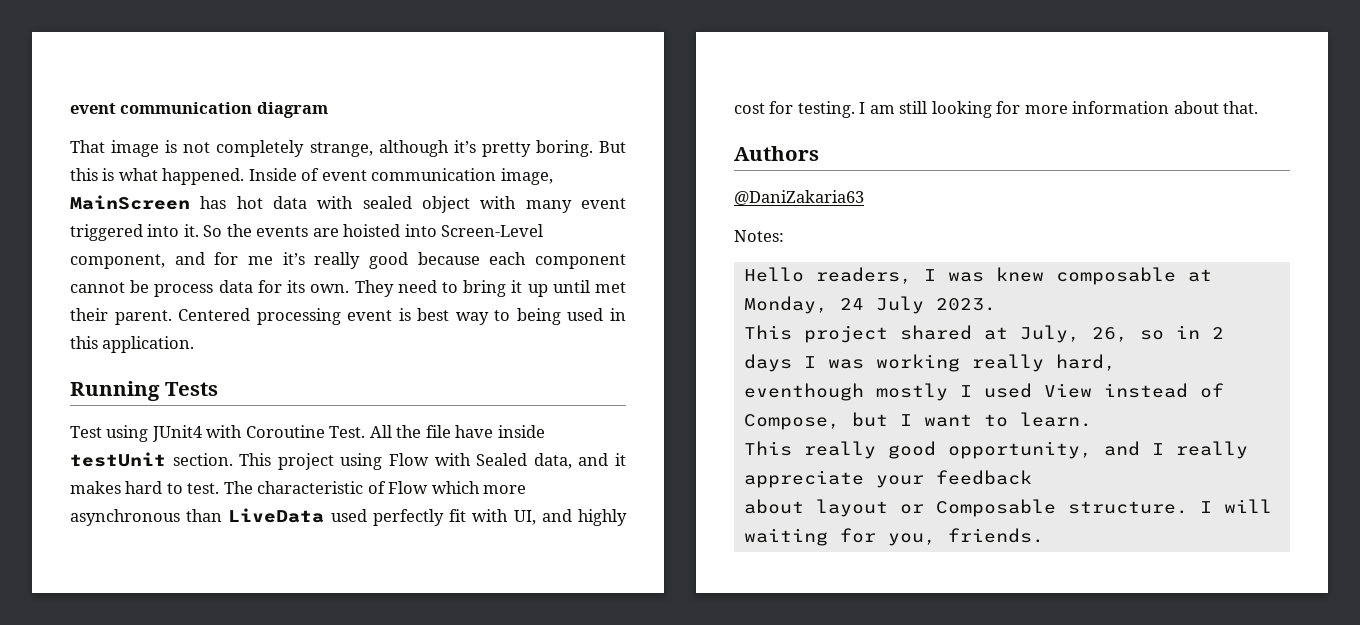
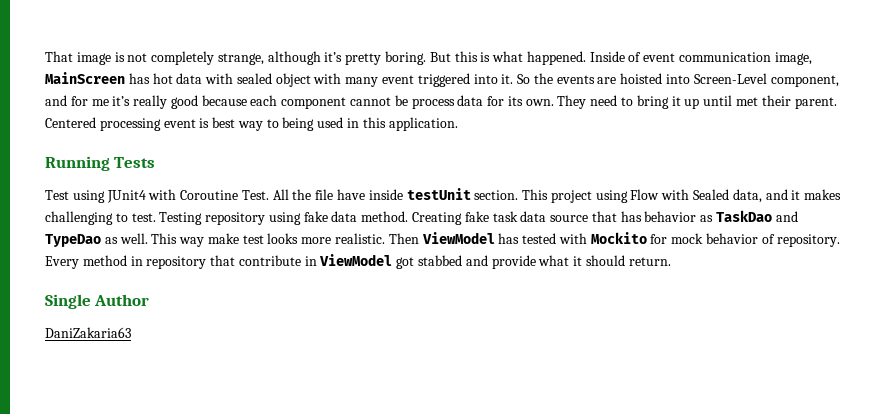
- event communication diagram
- This project using Flow with Sealed data, and it makes hard to test.
+ This project using Flow with Sealed data, and it makes challenging to test.
- The characteristic of Flow which more asynchronous than LiveData used perfectly fit with UI, and highly cost for testing. I am still looking for more information about that.
- Authors
- @DaniZakaria63
- Notes:
- Hello readers, I was knew composable at Monday, 24 July 2023.
- This project shared at July, 26, so in 2 days I was working really hard,
- eventhough mostly I used View instead of Compose, but I want to learn.
- This really good opportunity, and I really appreciate your feedback
- about layout or Composable structure. I will waiting for you, friends.
+ Testing repository using fake data method. Creating fake task data source that has behavior as TaskDao and TypeDao as well. This way make test looks more realistic. Then ViewModel has tested with Mockito for mock behavior of repository. Every method in repository that contribute in ViewModel got stabbed and provide what it should return.
+ Single Author
+ DaniZakaria63

